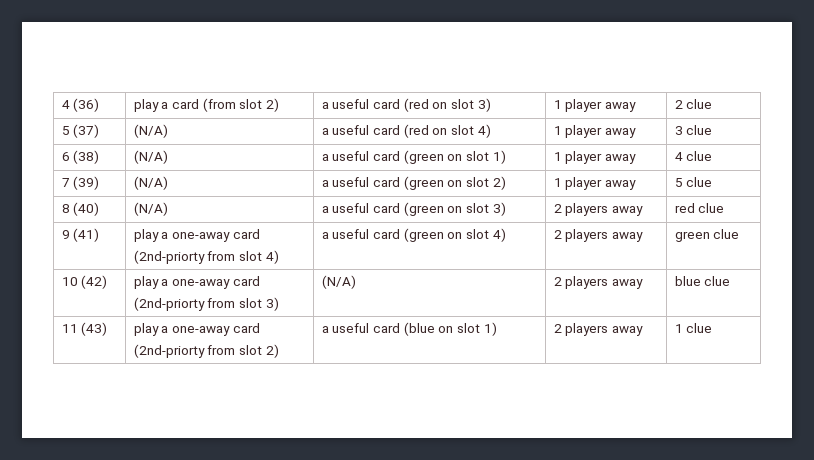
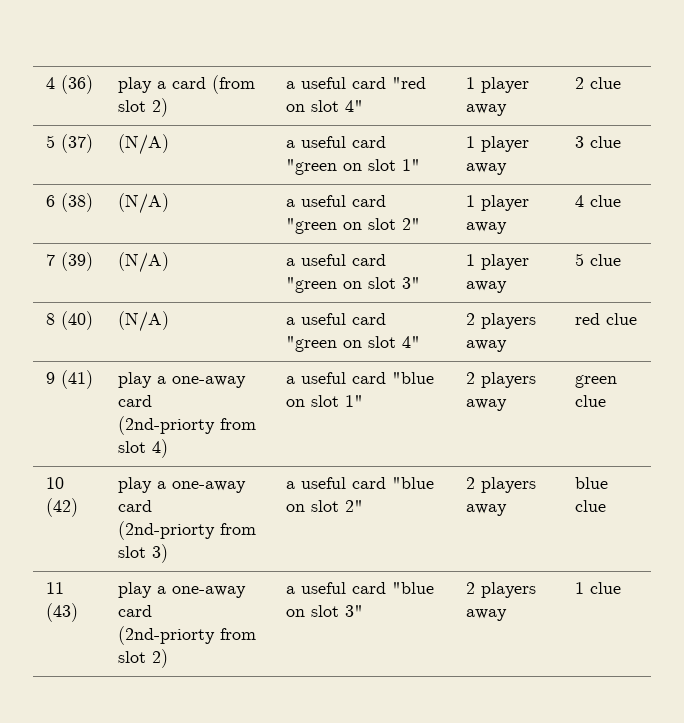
- 4 (36) | play a card (from slot 2) | a useful card (red on slot 3) | 1 player away | 2 clue
+ 4 (36) | play a card (from slot 2) | a useful card "red on slot 4" | 1 player away | 2 clue
- 5 (37) | (N/A) | a useful card (red on slot 4) | 1 player away | 3 clue
+ 5 (37) | (N/A) | a useful card "green on slot 1" | 1 player away | 3 clue
- 6 (38) | (N/A) | a useful card (green on slot 1) | 1 player away | 4 clue
+ 6 (38) | (N/A) | a useful card "green on slot 2" | 1 player away | 4 clue
- 7 (39) | (N/A) | a useful card (green on slot 2) | 1 player away | 5 clue
+ 7 (39) | (N/A) | a useful card "green on slot 3" | 1 player away | 5 clue
- 8 (40) | (N/A) | a useful card (green on slot 3) | 2 players away | red clue
+ 8 (40) | (N/A) | a useful card "green on slot 4" | 2 players away | red clue
  9 (41) | play a one-away card
- (2nd-priorty from slot 4) | a useful card (green on slot 4) | 2 players away | green clue
+ (2nd-priorty from slot 4) | a useful card "blue on slot 1" | 2 players away | green clue
  10 (42) | play a one-away card
- (2nd-priorty from slot 3) | (N/A) | 2 players away | blue clue
+ (2nd-priorty from slot 3) | a useful card "blue on slot 2" | 2 players away | blue clue
  11 (43) | play a one-away card
- (2nd-priorty from slot 2) | a useful card (blue on slot 1) | 2 players away | 1 clue
+ (2nd-priorty from slot 2) | a useful card "blue on slot 3" | 2 players away | 1 clue

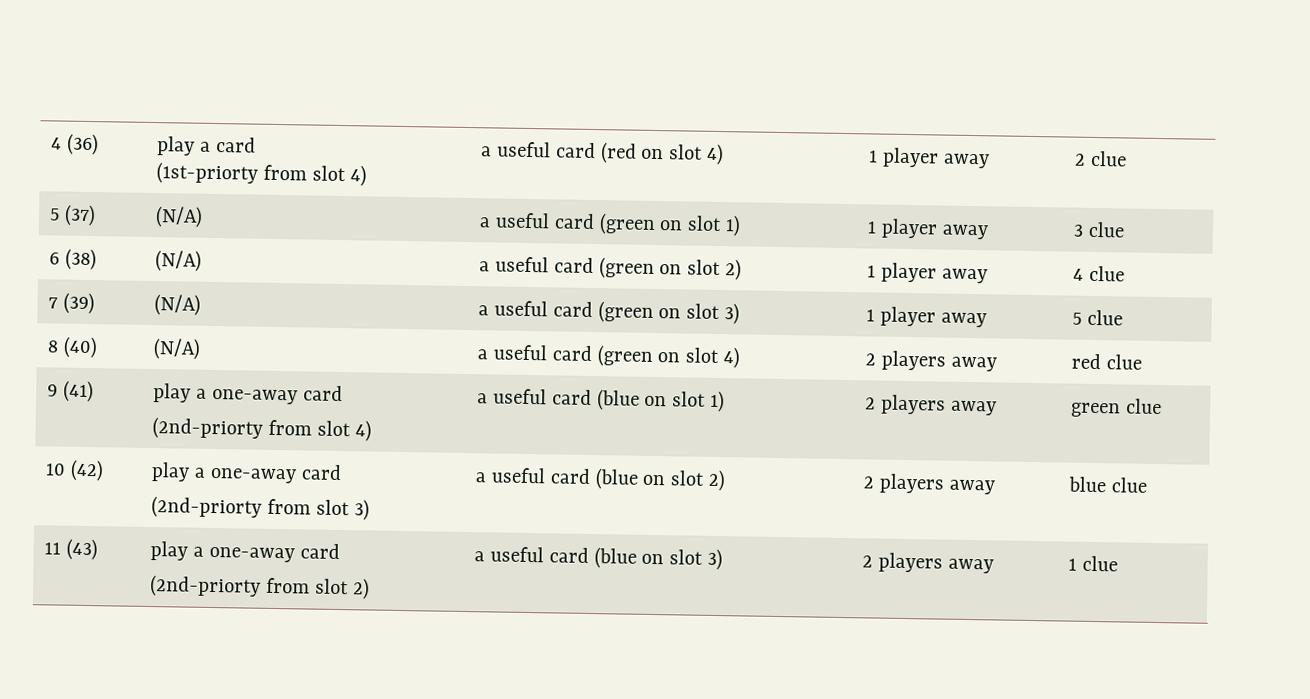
- 4 (36) | play a card (from slot 2) | a useful card "red on slot 4" | 1 player away | 2 clue
+ 4 (36) | play a card
+ (1st-priorty from slot 4) | a useful card (red on slot 4) | 1 player away | 2 clue
- 5 (37) | (N/A) | a useful card "green on slot 1" | 1 player away | 3 clue
+ 5 (37) | (N/A) | a useful card (green on slot 1) | 1 player away | 3 clue
- 6 (38) | (N/A) | a useful card "green on slot 2" | 1 player away | 4 clue
+ 6 (38) | (N/A) | a useful card (green on slot 2) | 1 player away | 4 clue
- 7 (39) | (N/A) | a useful card "green on slot 3" | 1 player away | 5 clue
+ 7 (39) | (N/A) | a useful card (green on slot 3) | 1 player away | 5 clue
- 8 (40) | (N/A) | a useful card "green on slot 4" | 2 players away | red clue
+ 8 (40) | (N/A) | a useful card (green on slot 4) | 2 players away | red clue
  9 (41) | play a one-away card
- (2nd-priorty from slot 4) | a useful card "blue on slot 1" | 2 players away | green clue
+ (2nd-priorty from slot 4) | a useful card (blue on slot 1) | 2 players away | green clue
  10 (42) | play a one-away card
- (2nd-priorty from slot 3) | a useful card "blue on slot 2" | 2 players away | blue clue
+ (2nd-priorty from slot 3) | a useful card (blue on slot 2) | 2 players away | blue clue
  11 (43) | play a one-away card
- (2nd-priorty from slot 2) | a useful card "blue on slot 3" | 2 players away | 1 clue
+ (2nd-priorty from slot 2) | a useful card (blue on slot 3) | 2 players away | 1 clue

